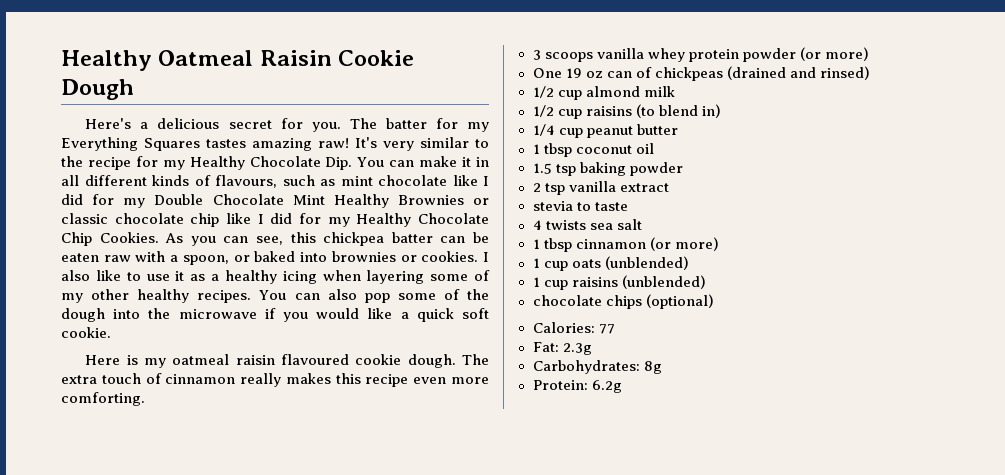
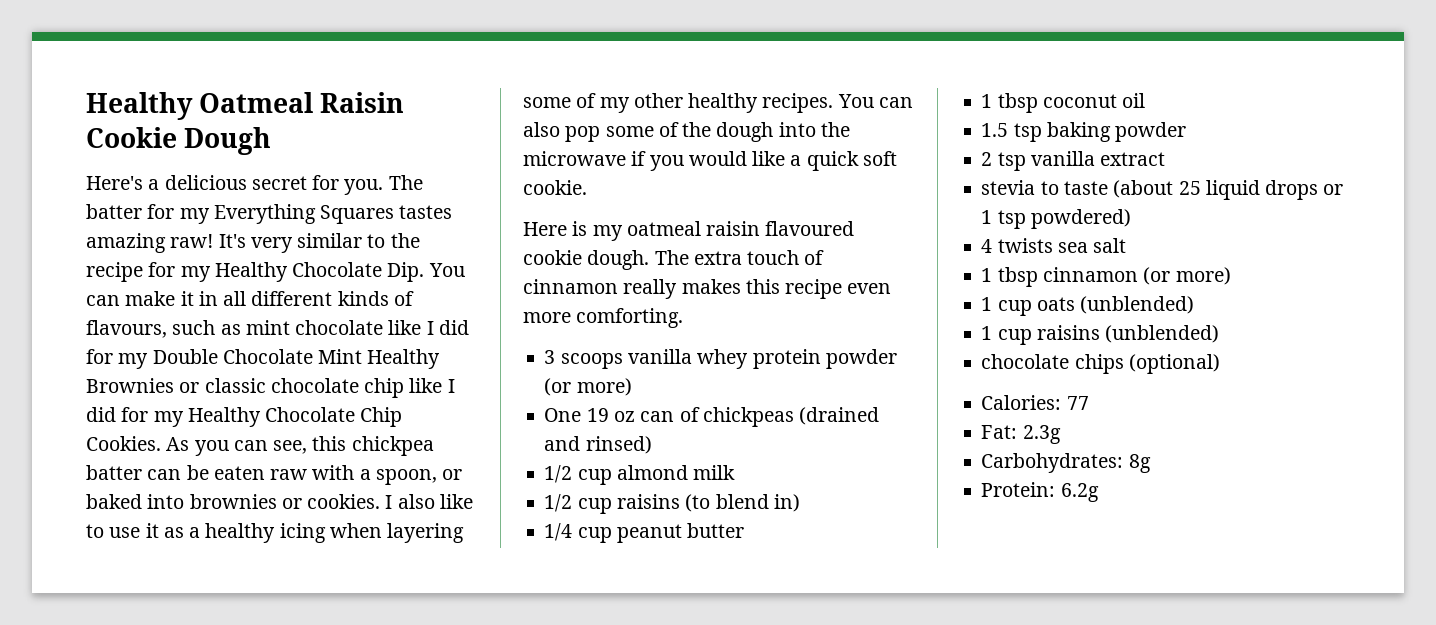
- stevia to taste
+ stevia to taste (about 25 liquid drops or 1 tsp powdered)

